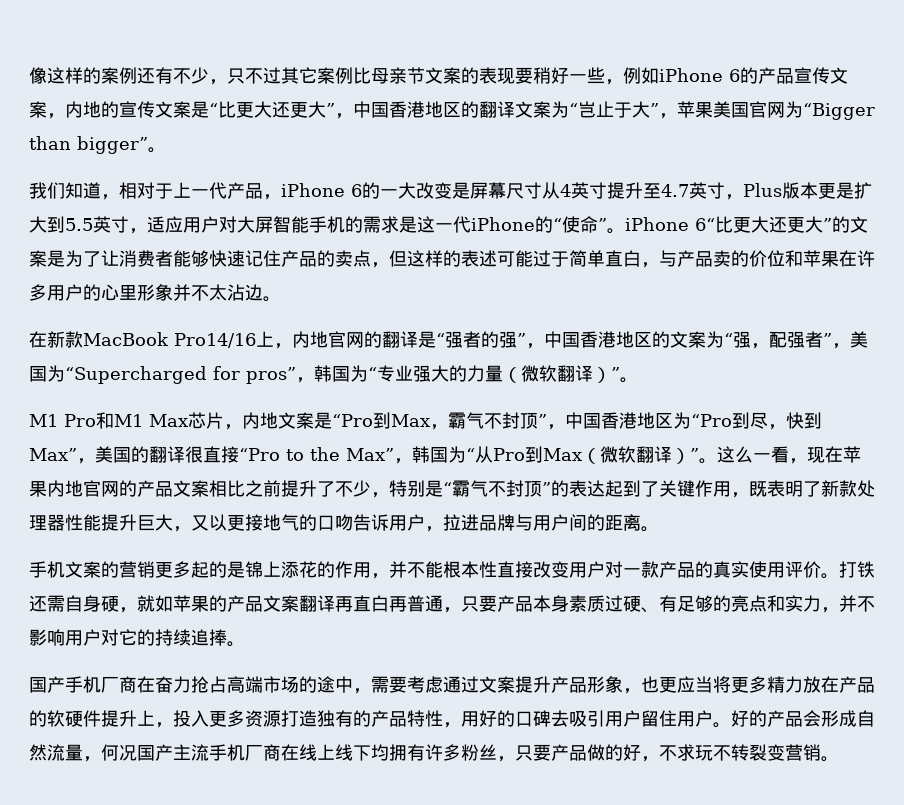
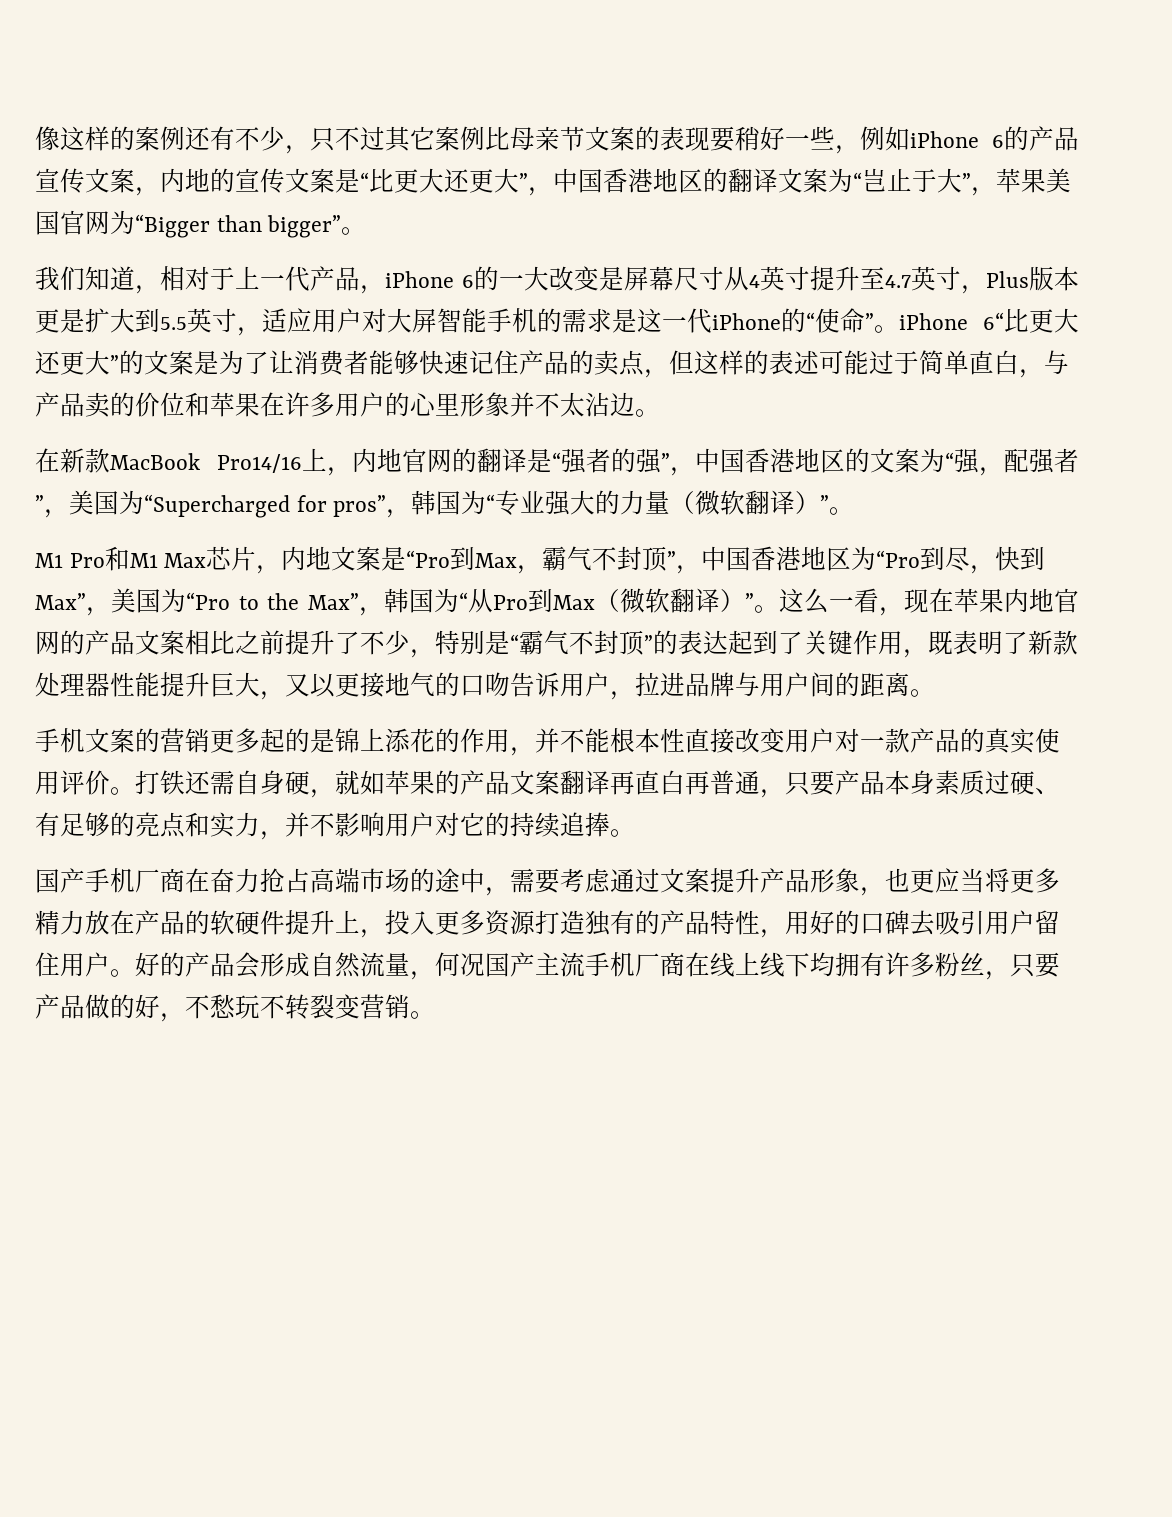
- M1 Pro和M1 Max芯片，内地文案是“Pro到Max，霸气不封顶”，中国香港地区为“Pro到尽，快到Max”，美国的翻译很直接“Pro to the Max”，韩国为“从Pro到Max（微软翻译）”。
+ M1 Pro和M1 Max芯片，内地文案是“Pro到Max，霸气不封顶”，中国香港地区为“Pro到尽，快到Max”，美国为“Pro to the Max”，韩国为“从Pro到Max（微软翻译）”。
- 好的产品会形成自然流量，何况国产主流手机厂商在线上线下均拥有许多粉丝，只要产品做的好，不求玩不转裂变营销。
+ 好的产品会形成自然流量，何况国产主流手机厂商在线上线下均拥有许多粉丝，只要产品做的好，不愁玩不转裂变营销。

